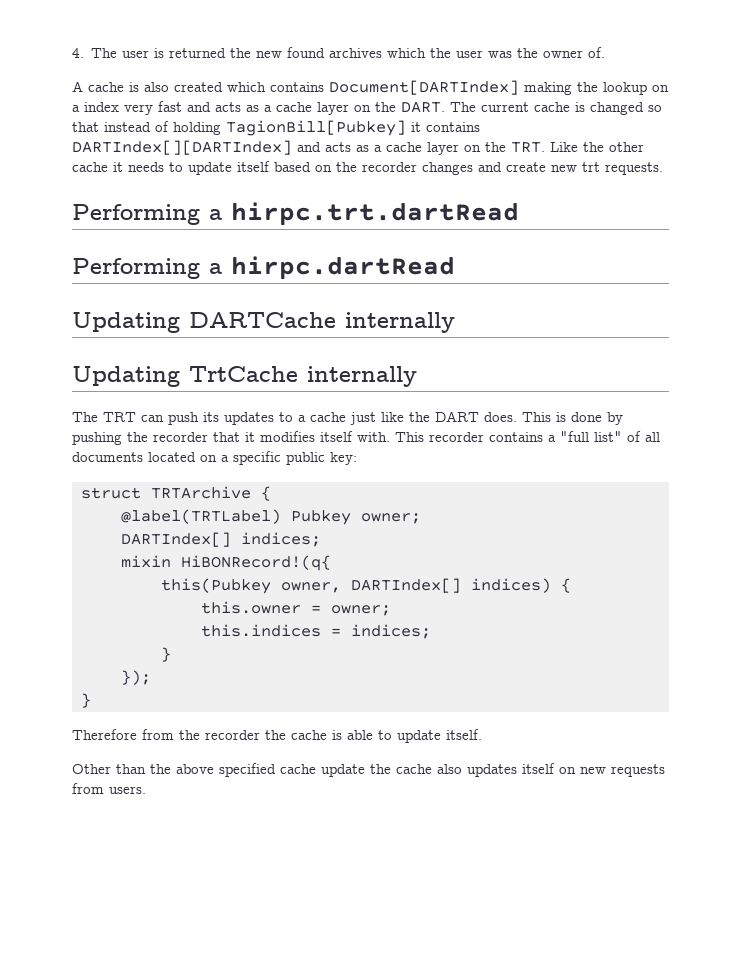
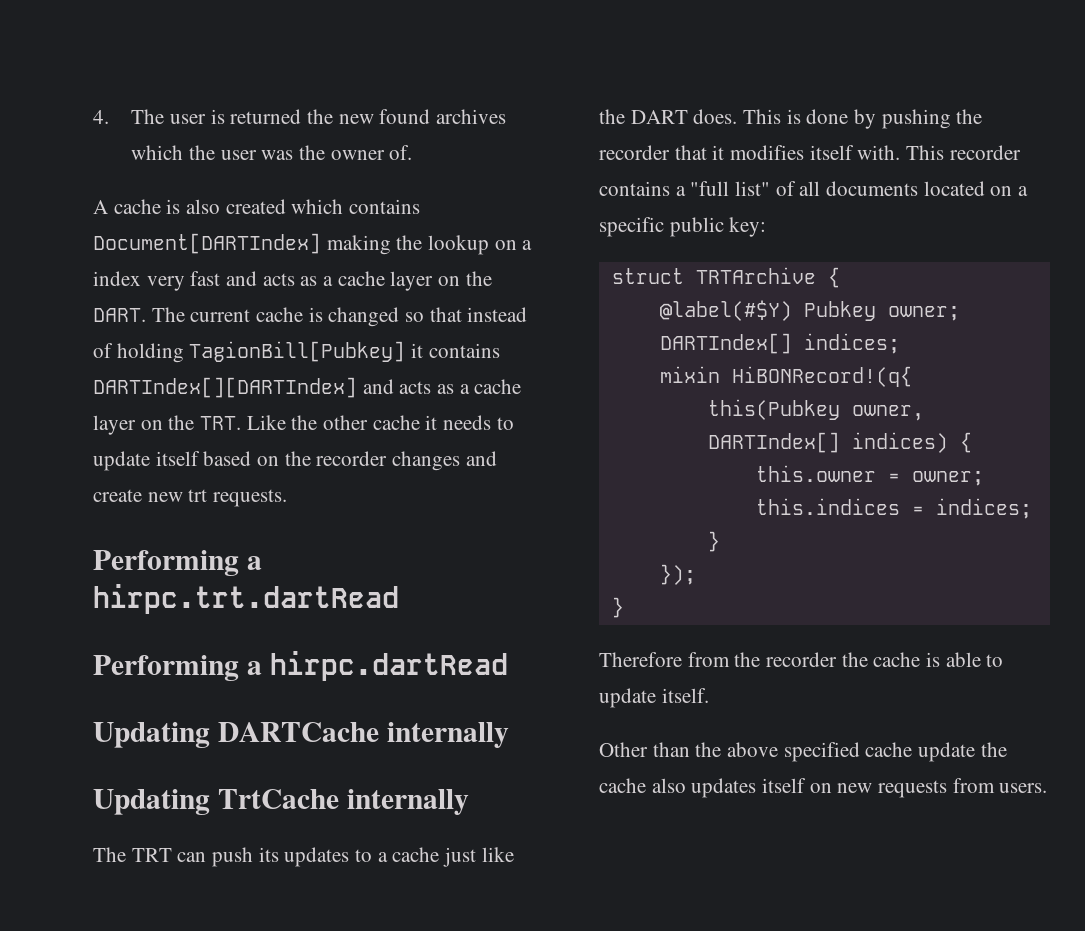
- @label(TRTLabel) Pubkey owner;
+ @label(#$Y) Pubkey owner;

